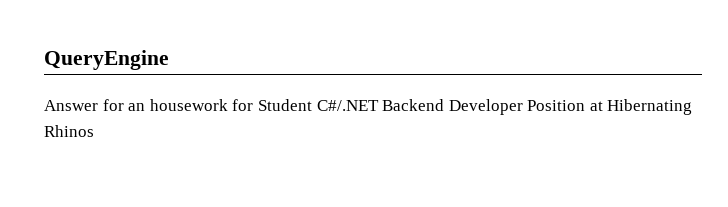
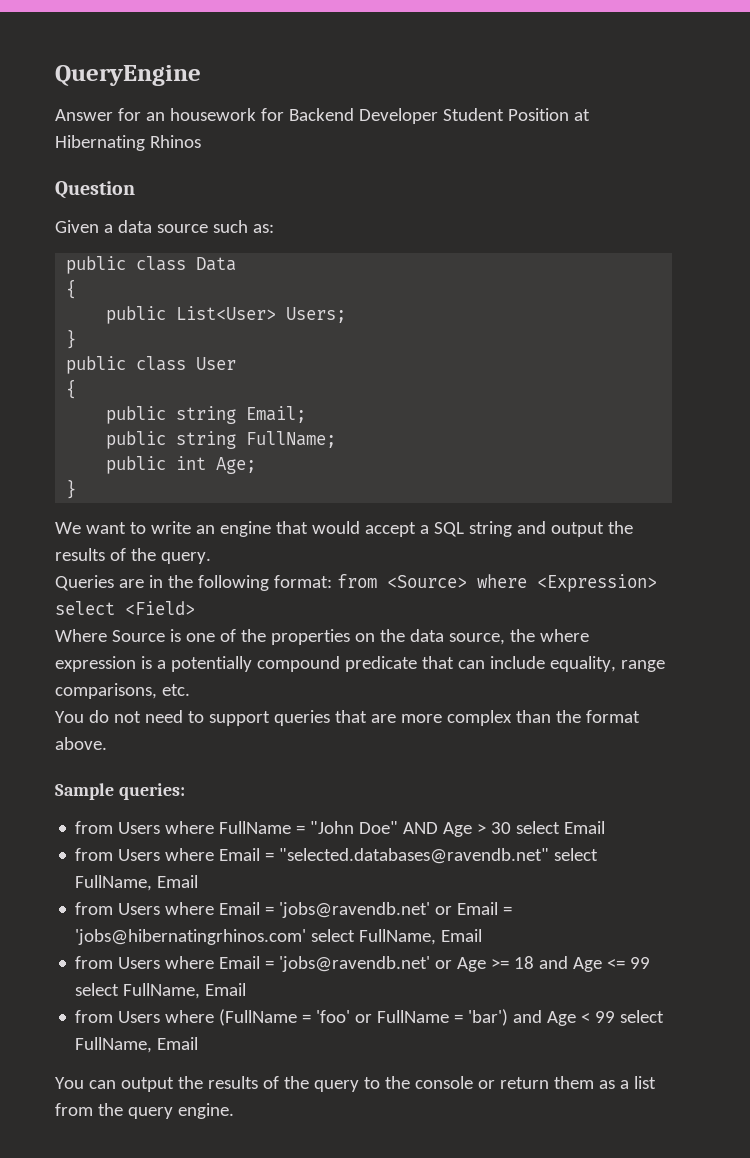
- Answer for an housework for Student C#/.NET Backend Developer Position at Hibernating Rhinos
+ Answer for an housework for Backend Developer Student Position at Hibernating Rhinos
+ Question
+ Given a data source such as:
+ public class Data
+ {
+ public List<User> Users;
+ }
+ public class User
+ {
+ public string Email;
+ public string FullName;
+ public int Age;
+ }
+ We want to write an engine that would accept a SQL string and output the results of the query.
+ Queries are in the following format: from <Source> where <Expression> select <Field>
+ Where Source is one of the properties on the data source, the where expression is a potentially compound predicate that can include equality, range comparisons, etc.
+ You do not need to support queries that are more complex than the format above.
+ Sample queries:
+ from Users where FullName = "John Doe" AND Age > 30 select Email
+ from Users where Email = "selected.databases@ravendb.net" select FullName, Email
+ from Users where Email = 'jobs@ravendb.net' or Email = 'jobs@hibernatingrhinos.com' select FullName, Email
+ from Users where Email = 'jobs@ravendb.net' or Age >= 18 and Age <= 99 select FullName, Email
+ from Users where (FullName = 'foo' or FullName = 'bar') and Age < 99 select FullName, Email
+ You can output the results of the query to the console or return them as a list from the query engine.

